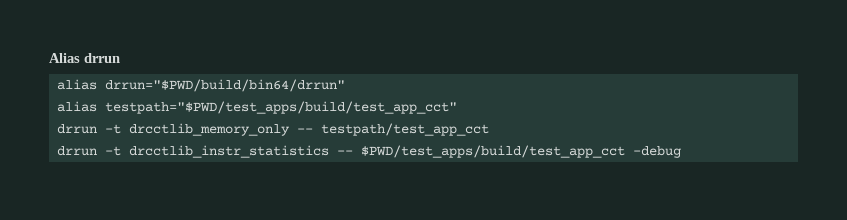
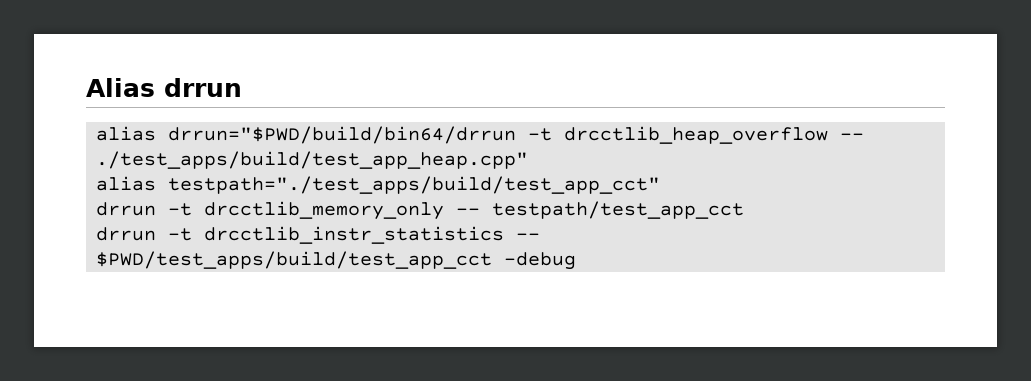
- alias drrun="$PWD/build/bin64/drrun"
- alias testpath="$PWD/test_apps/build/test_app_cct"
+ alias drrun="$PWD/build/bin64/drrun -t drcctlib_heap_overflow -- ./test_apps/build/test_app_heap.cpp"
+ alias testpath="./test_apps/build/test_app_cct"

